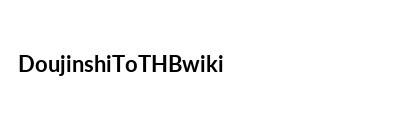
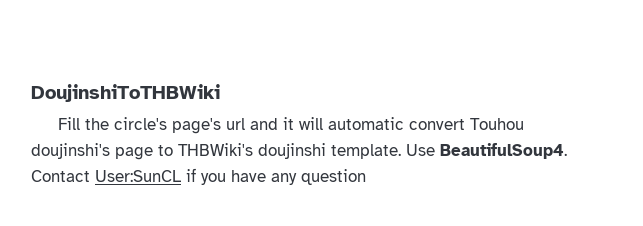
- DoujinshiToTHBwiki
+ DoujinshiToTHBWiki
+ Fill the circle's page's url and it will automatic convert Touhou doujinshi's page to THBWiki's doujinshi template. Use BeautifulSoup4. Contact User:SunCL if you have any question

